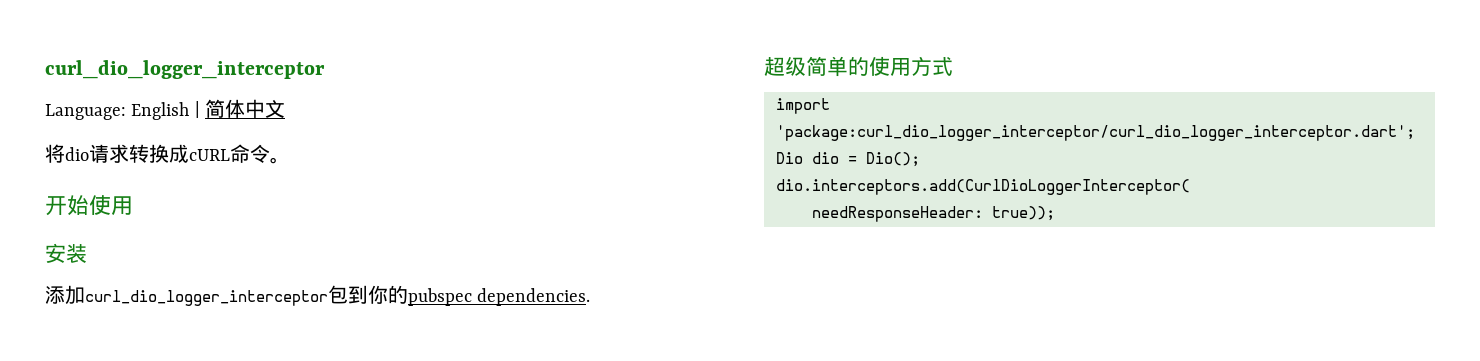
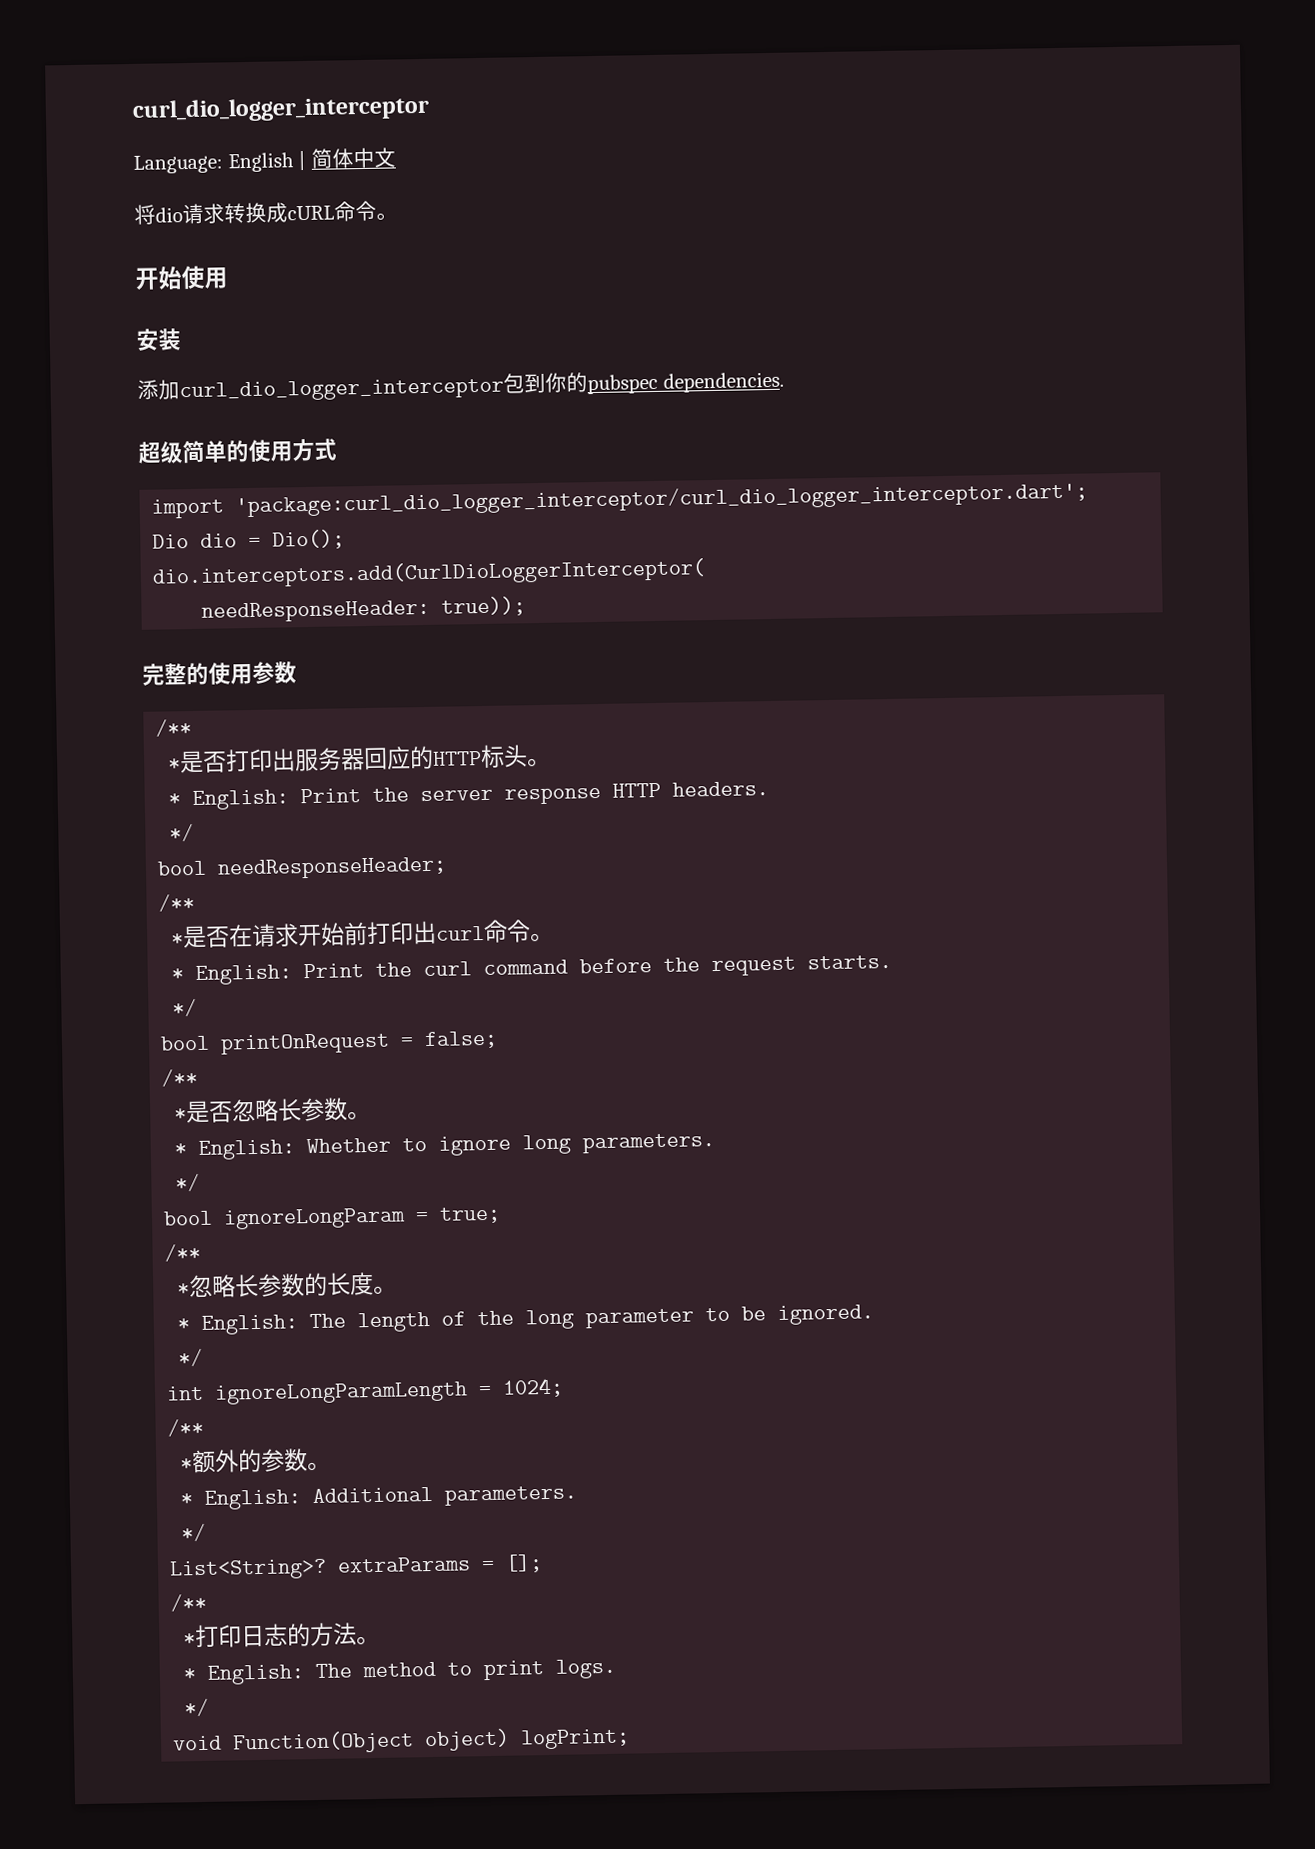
+ 完整的使用参数
+ /**
+ *是否打印出服务器回应的HTTP标头。
+ * English: Print the server response HTTP headers.
+ */
+ bool needResponseHeader;
+ /**
+ *是否在请求开始前打印出curl命令。
+ * English: Print the curl command before the request starts.
+ */
+ bool printOnRequest = false;
+ /**
+ *是否忽略长参数。
+ * English: Whether to ignore long parameters.
+ */
+ bool ignoreLongParam = true;
+ /**
+ *忽略长参数的长度。
+ * English: The length of the long parameter to be ignored.
+ */
+ int ignoreLongParamLength = 1024;
+ /**
+ *额外的参数。
+ * English: Additional parameters.
+ */
+ List<String>? extraParams = [];
+ /**
+ *打印日志的方法。
+ * English: The method to print logs.
+ */
+ void Function(Object object) logPrint;

